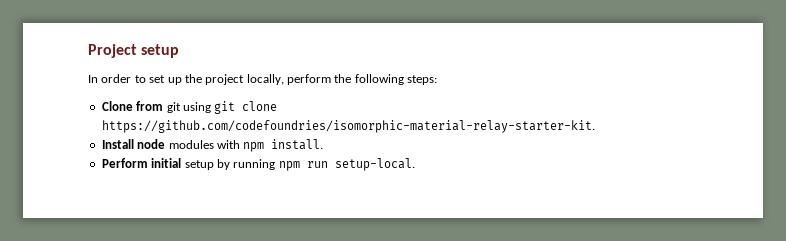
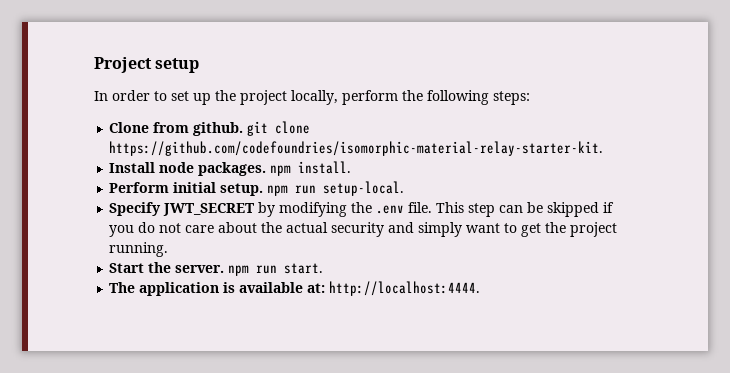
- Clone from git using git clone https://github.com/codefoundries/isomorphic-material-relay-starter-kit.
+ Clone from github. git clone https://github.com/codefoundries/isomorphic-material-relay-starter-kit.
- Install node modules with npm install.
+ Install node packages. npm install.
- Perform initial setup by running npm run setup-local.
+ Perform initial setup. npm run setup-local.
+ Specify JWT_SECRET by modifying the .env file. This step can be skipped if you do not care about the actual security and simply want to get the project running.
+ Start the server. npm run start.
+ The application is available at: http://localhost:4444.

